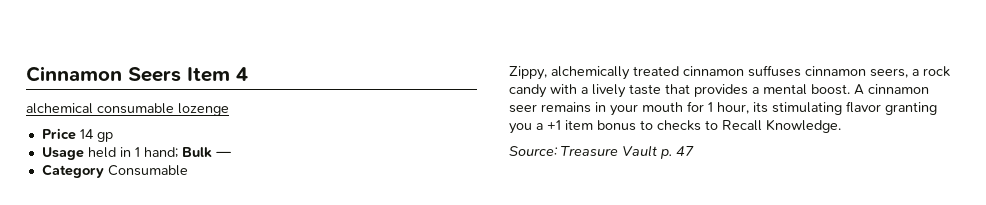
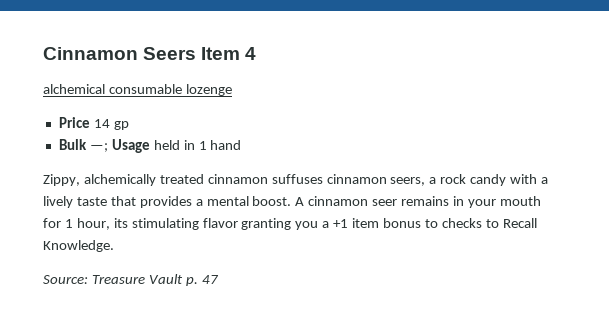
- Usage held in 1 hand; Bulk —
- Category Consumable
+ Bulk —; Usage held in 1 hand

